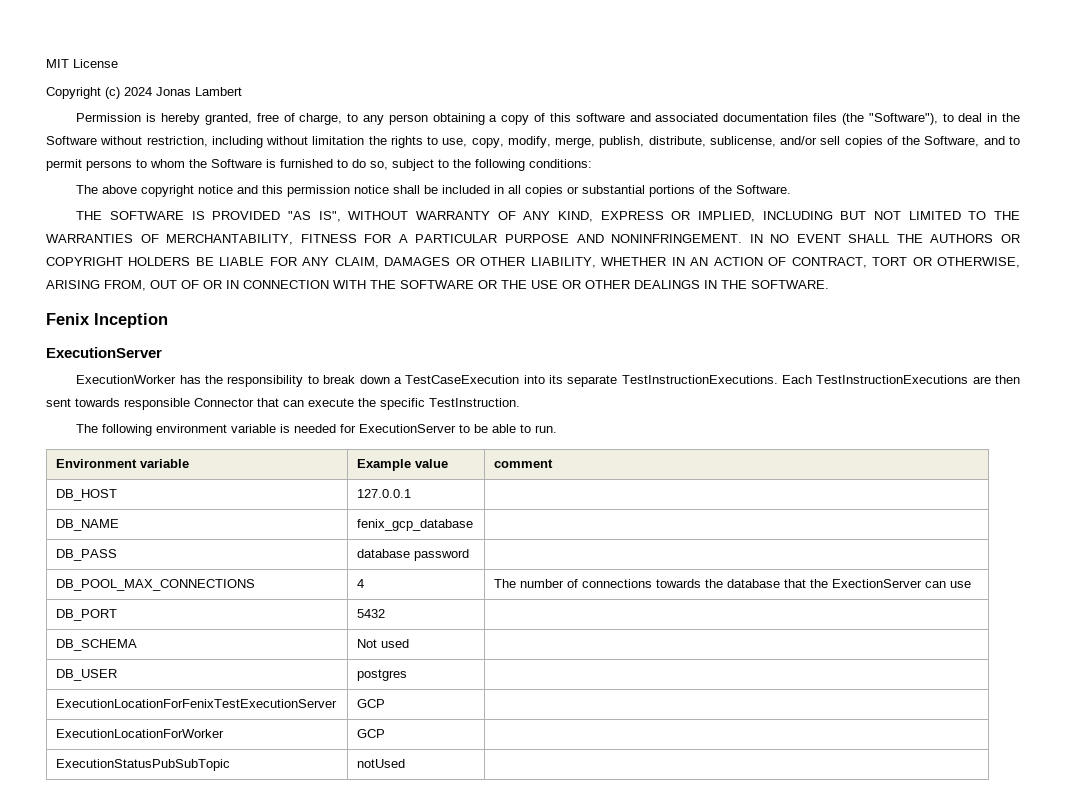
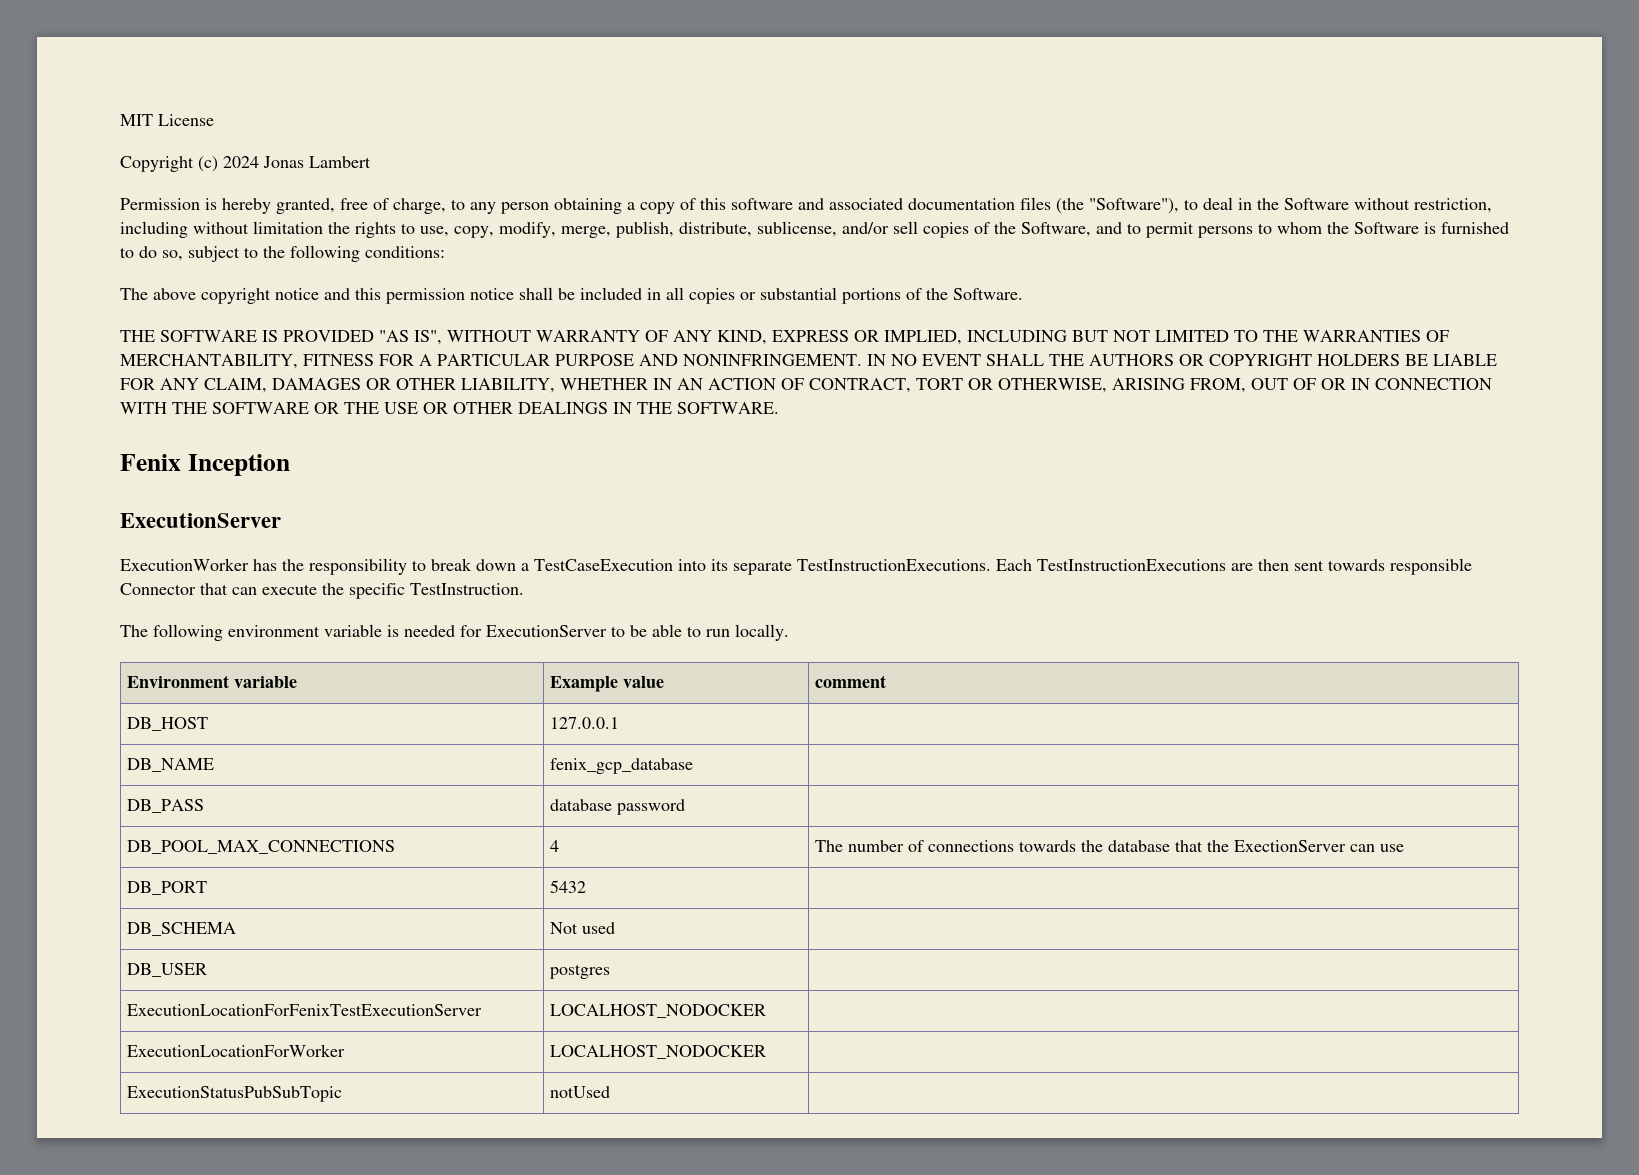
- The following environment variable is needed for ExecutionServer to be able to run.
+ The following environment variable is needed for ExecutionServer to be able to run locally.
- ExecutionLocationForFenixTestExecutionServer | GCP |
+ ExecutionLocationForFenixTestExecutionServer | LOCALHOST_NODOCKER |
- ExecutionLocationForWorker | GCP |
+ ExecutionLocationForWorker | LOCALHOST_NODOCKER |

